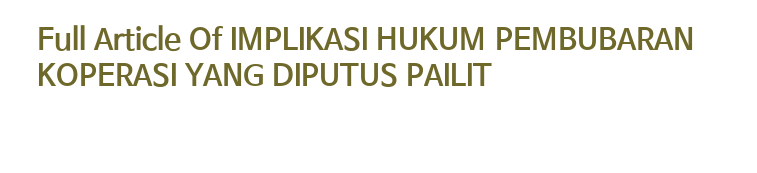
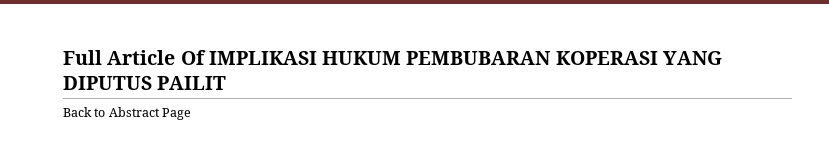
+ Back to Abstract Page

